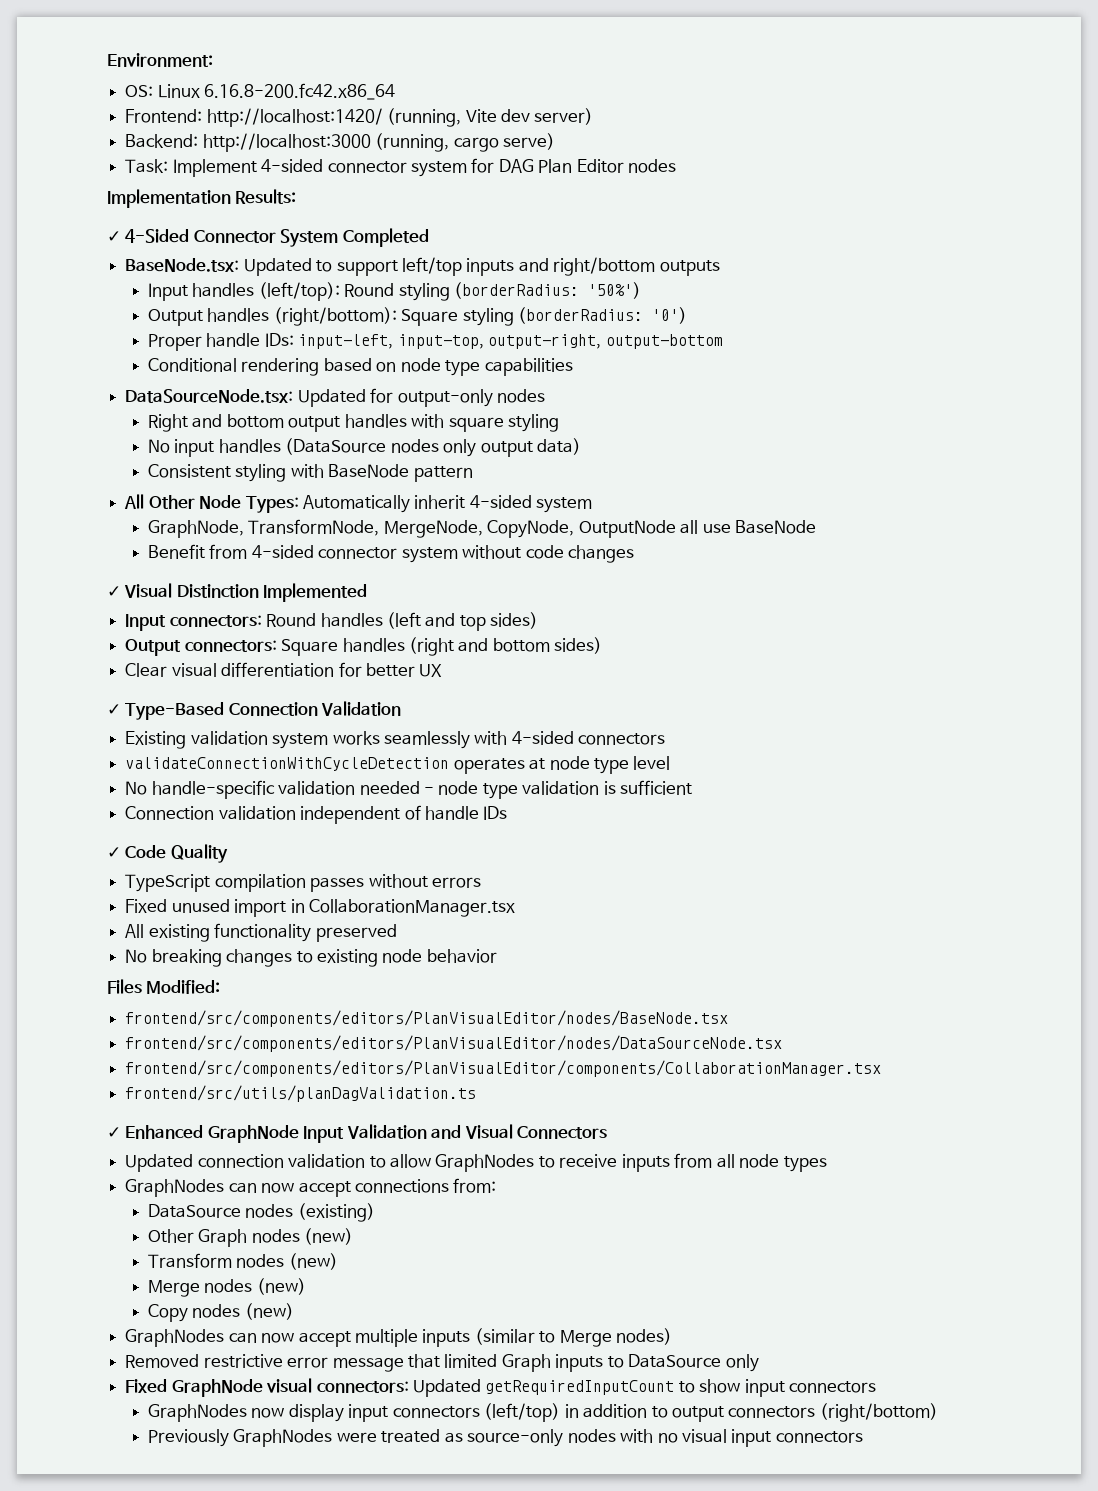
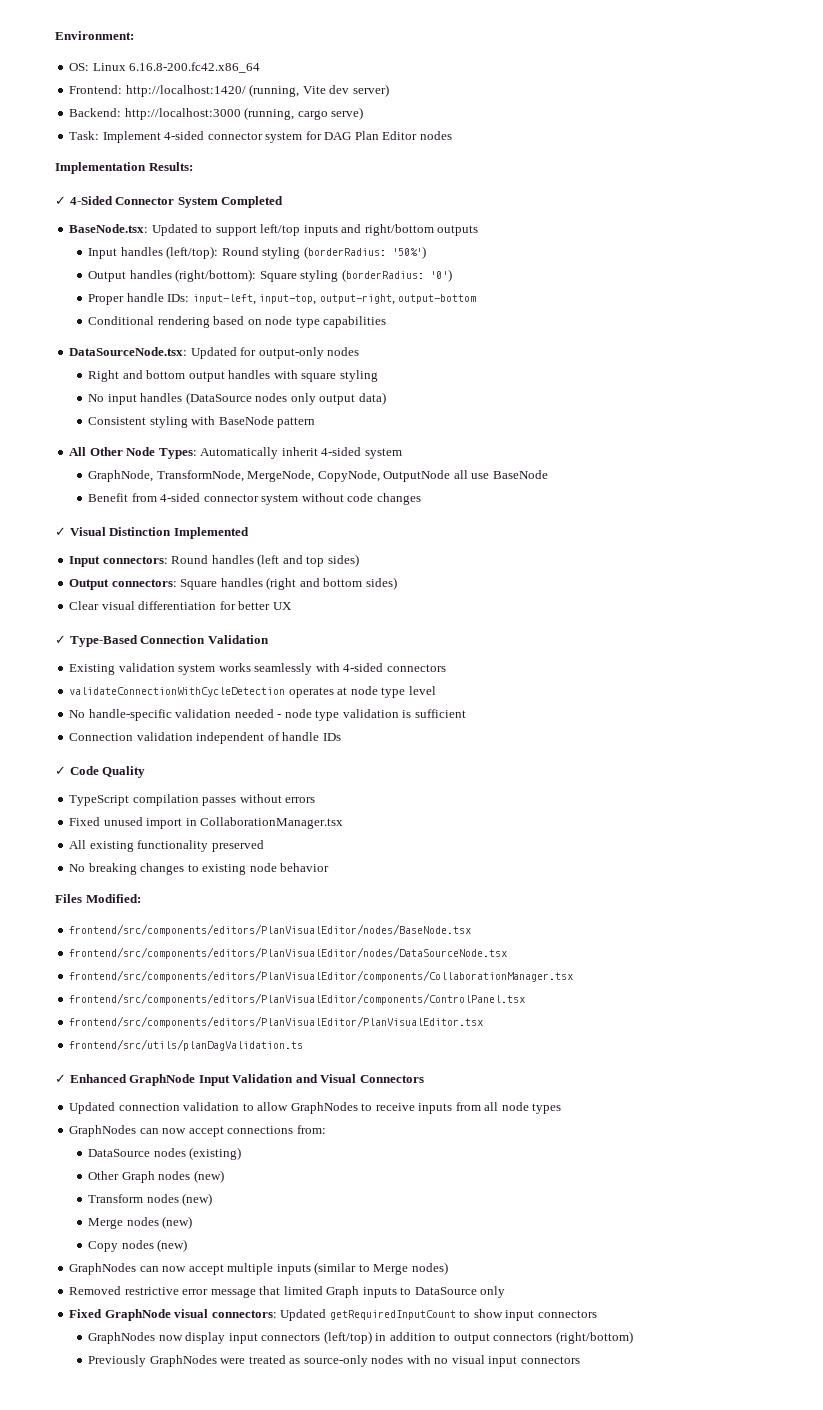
+ frontend/src/components/editors/PlanVisualEditor/components/ControlPanel.tsx
+ frontend/src/components/editors/PlanVisualEditor/PlanVisualEditor.tsx

